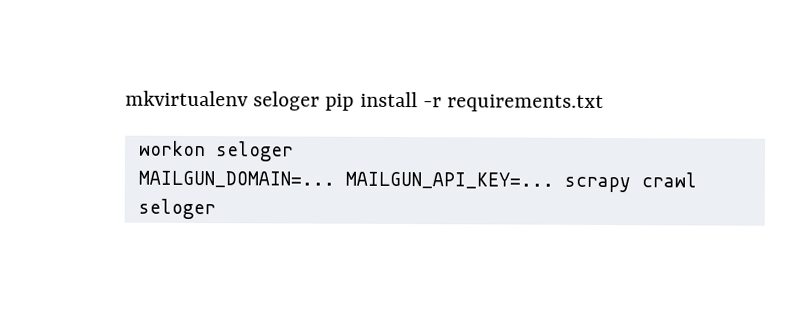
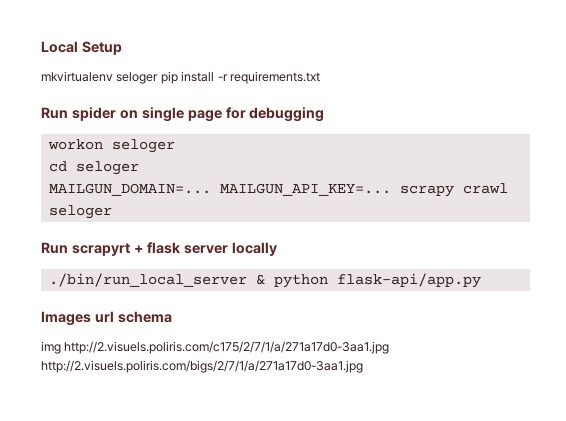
+ Local Setup
+ Run spider on single page for debugging
+ cd seloger
+ Run scrapyrt + flask server locally
+ ./bin/run_local_server & python flask-api/app.py
+ Images url schema
+ img http://2.visuels.poliris.com/c175/2/7/1/a/271a17d0-3aa1.jpg http://2.visuels.poliris.com/bigs/2/7/1/a/271a17d0-3aa1.jpg

